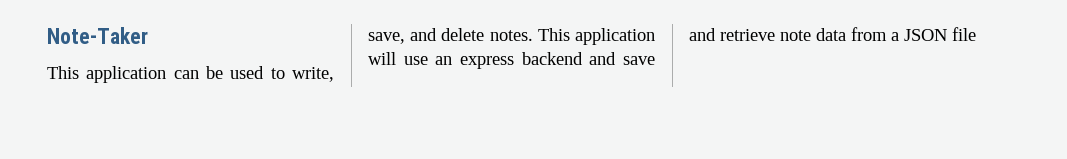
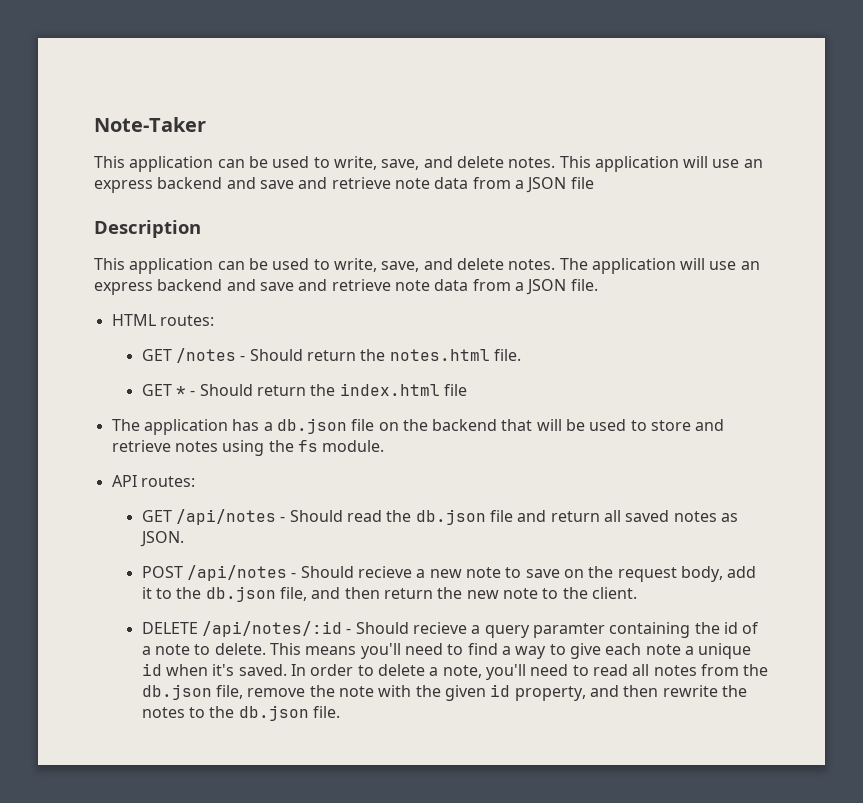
+ Description
+ This application can be used to write, save, and delete notes. The application will use an express backend and save and retrieve note data from a JSON file.
+ HTML routes:
+ GET /notes - Should return the notes.html file.
+ GET * - Should return the index.html file
+ The application has a db.json file on the backend that will be used to store and retrieve notes using the fs module.
+ API routes:
+ GET /api/notes - Should read the db.json file and return all saved notes as JSON.
+ POST /api/notes - Should recieve a new note to save on the request body, add it to the db.json file, and then return the new note to the client.
+ DELETE /api/notes/:id - Should recieve a query paramter containing the id of a note to delete. This means you'll need to find a way to give each note a unique id when it's saved. In order to delete a note, you'll need to read all notes from the db.json file, remove the note with the given id property, and then rewrite the notes to the db.json file.

